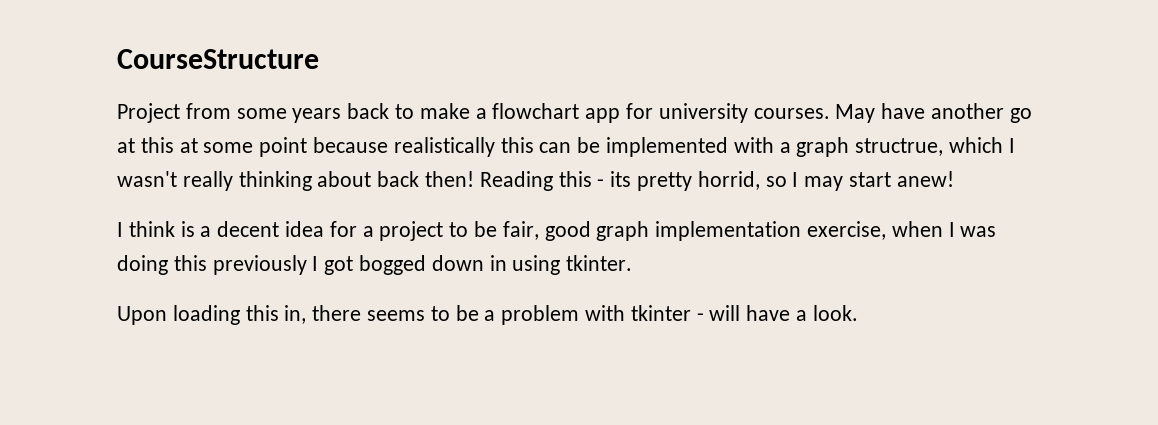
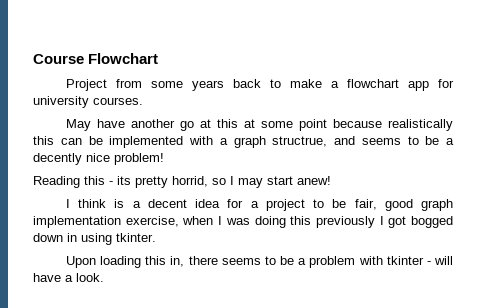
- CourseStructure
+ Course Flowchart
- Project from some years back to make a flowchart app for university courses. May have another go at this at some point because realistically this can be implemented with a graph structrue, which I wasn't really thinking about back then! Reading this - its pretty horrid, so I may start anew!
+ Project from some years back to make a flowchart app for university courses.
+ May have another go at this at some point because realistically this can be implemented with a graph structrue, and seems to be a decently nice problem!
+ Reading this - its pretty horrid, so I may start anew!

